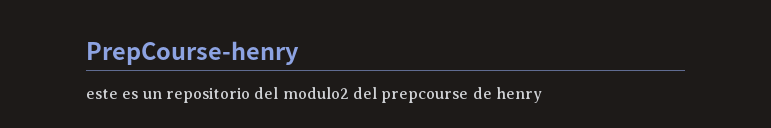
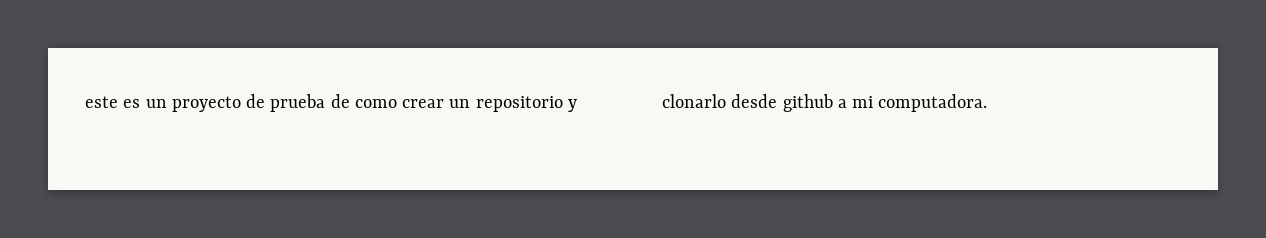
- PrepCourse-henry
- este es un repositorio del modulo2 del prepcourse de henry
+ este es un proyecto de prueba de como crear un repositorio y clonarlo desde github a mi computadora.

